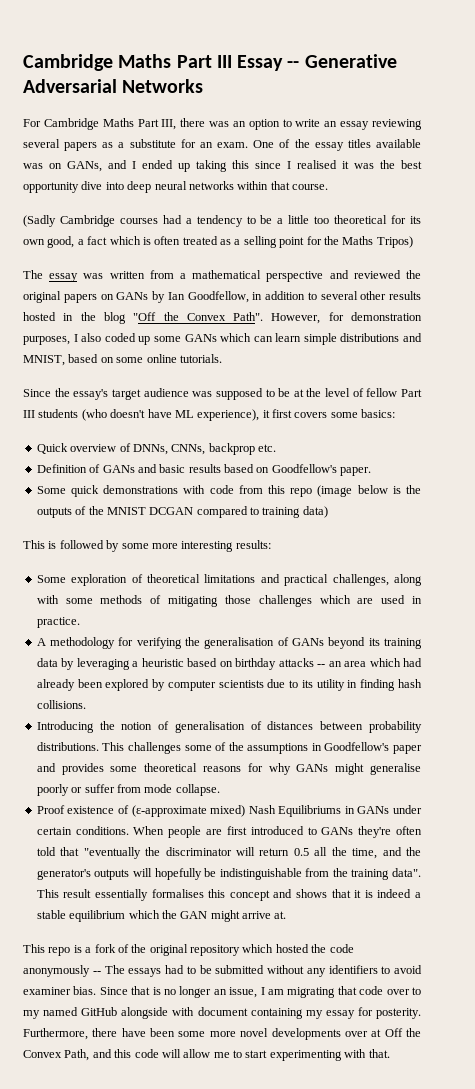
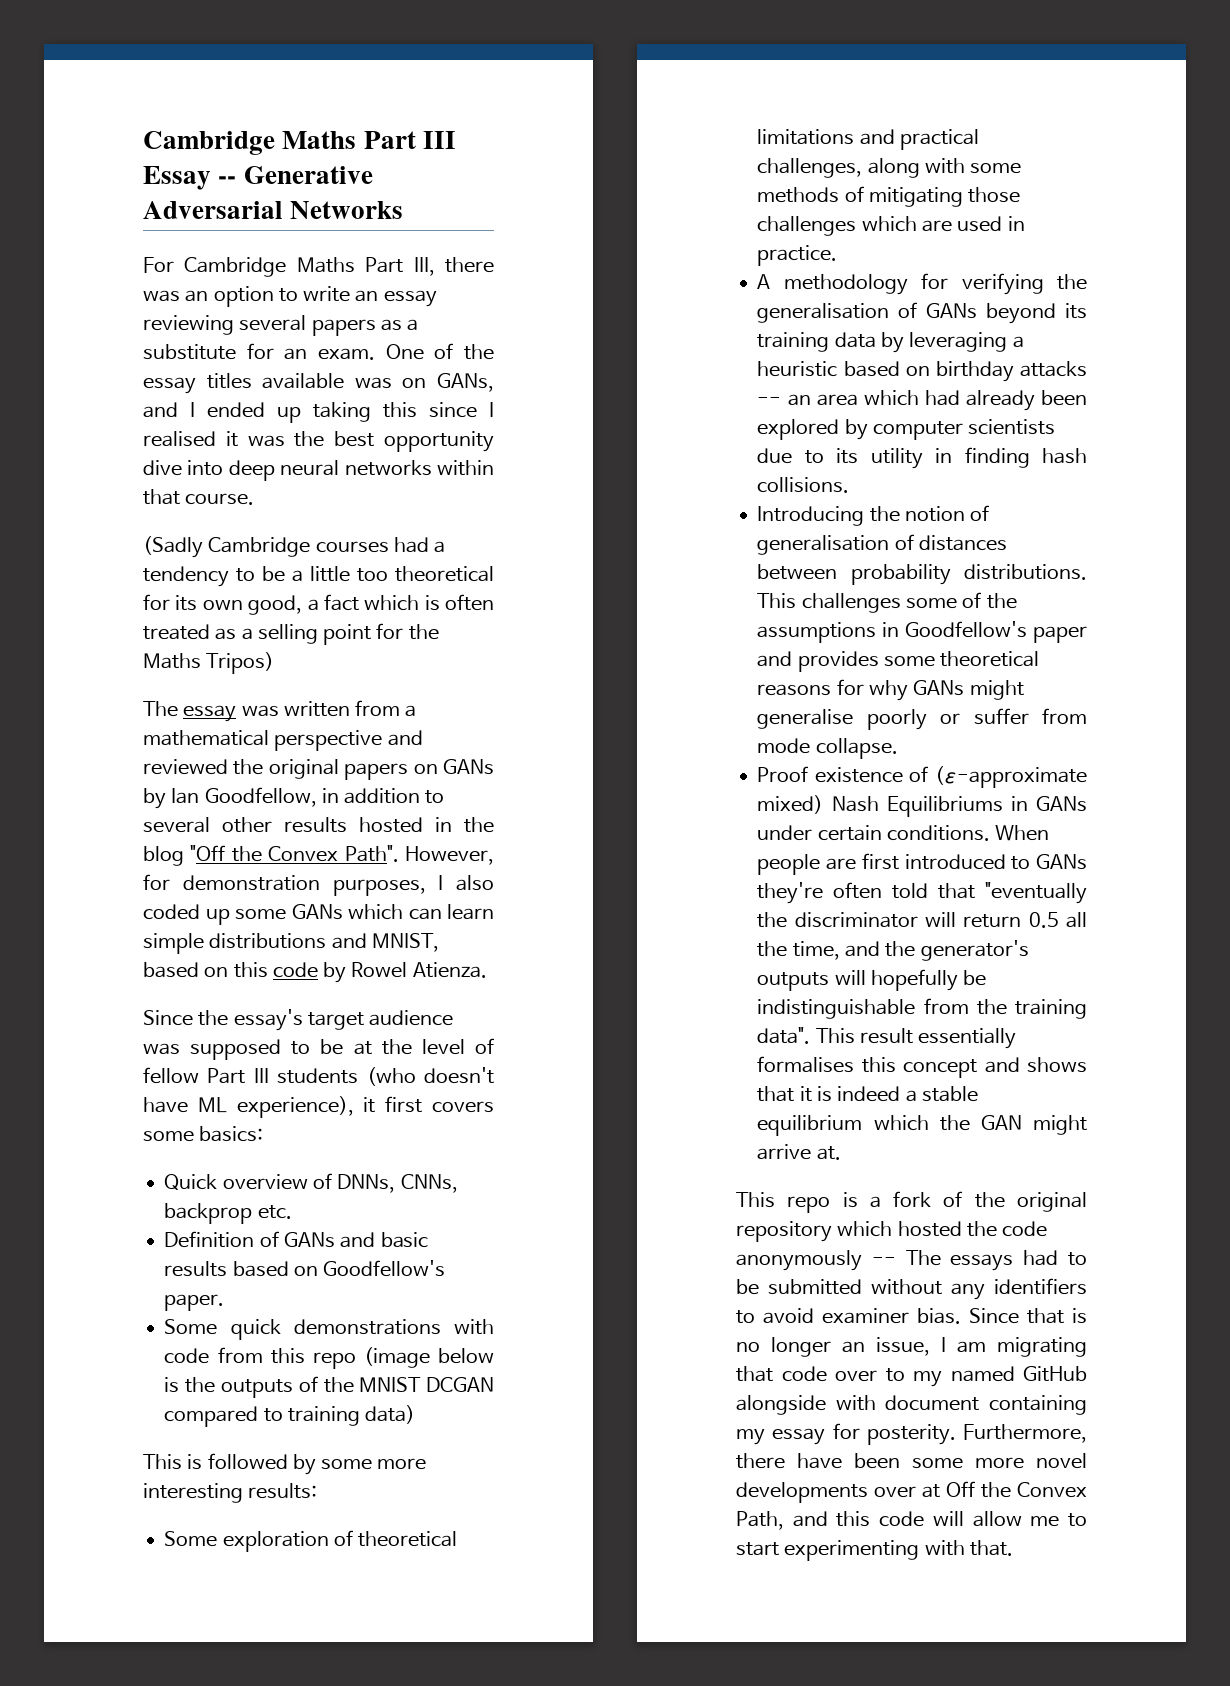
- However, for demonstration purposes, I also coded up some GANs which can learn simple distributions and MNIST, based on some online tutorials.
+ However, for demonstration purposes, I also coded up some GANs which can learn simple distributions and MNIST, based on this code by Rowel Atienza.

